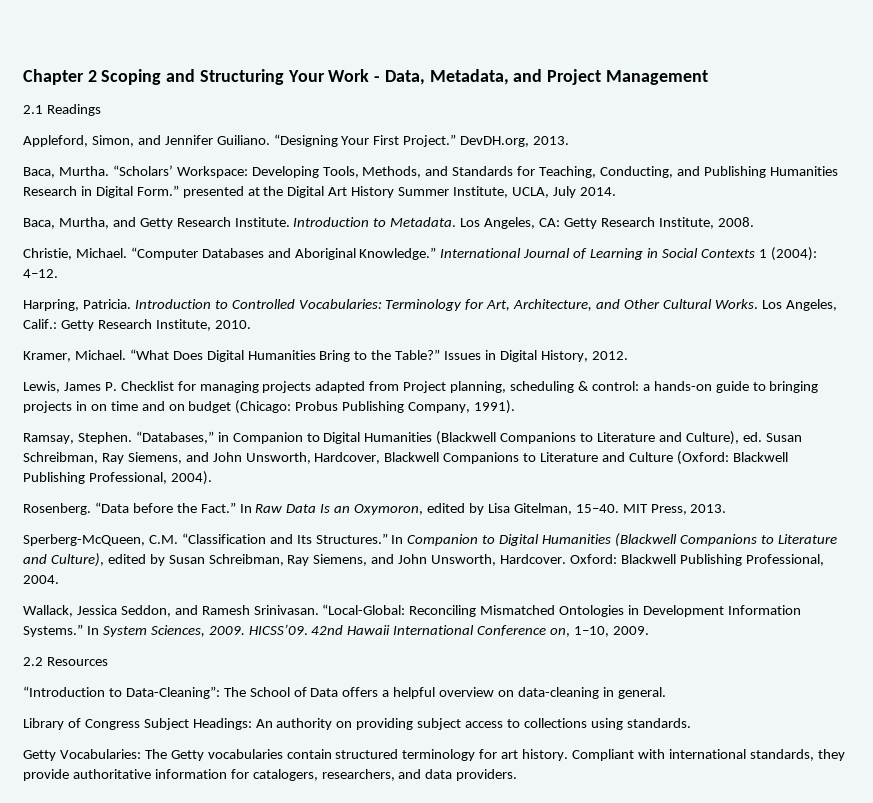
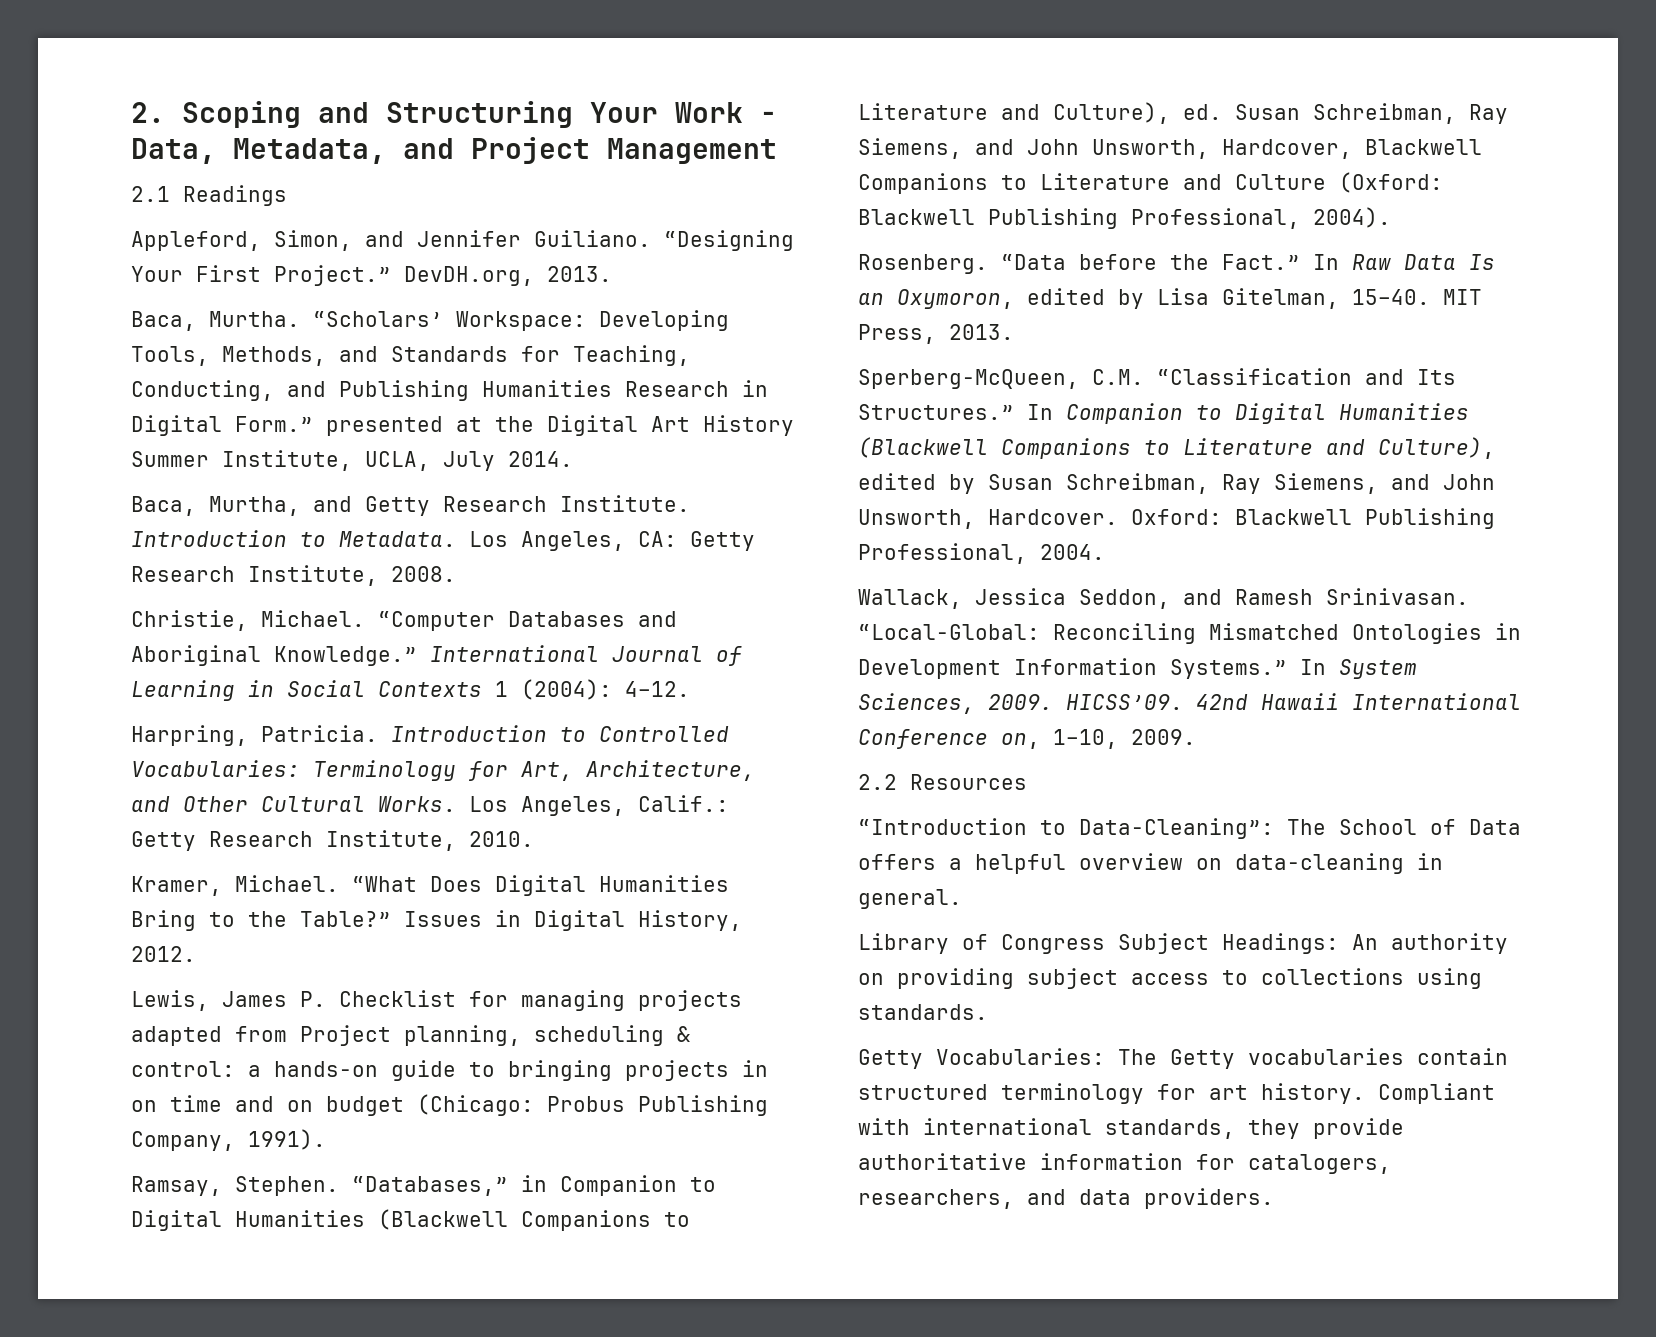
- Chapter 2 Scoping and Structuring Your Work - Data, Metadata, and Project Management
+ 2. Scoping and Structuring Your Work - Data, Metadata, and Project Management

